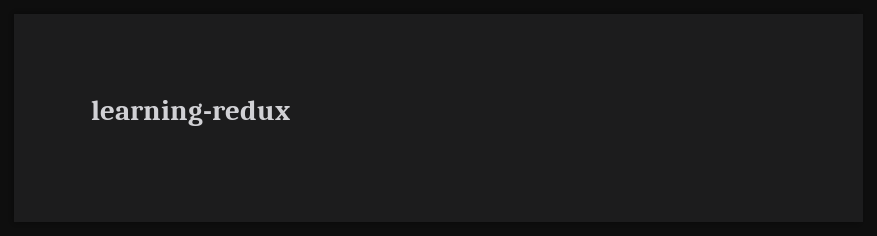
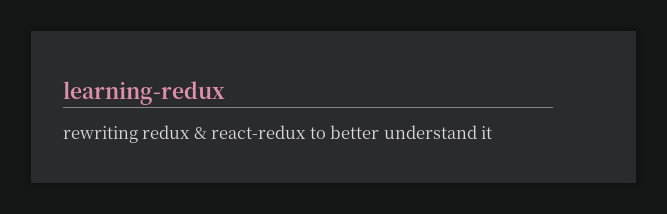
+ rewriting redux & react-redux to better understand it

